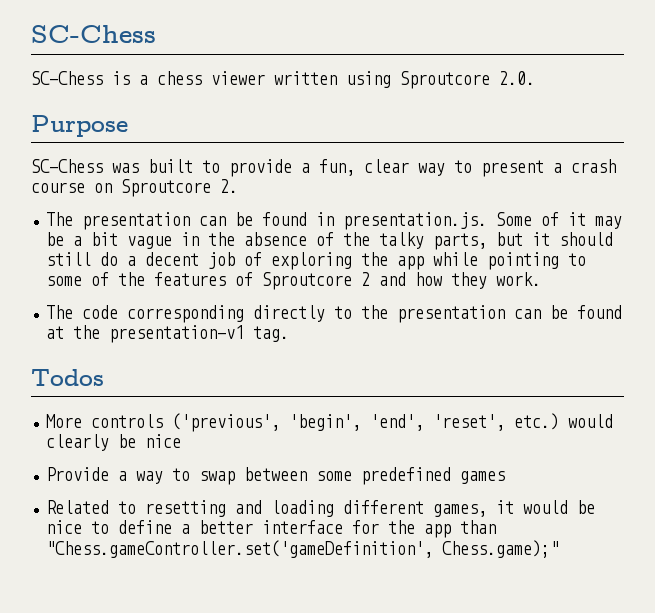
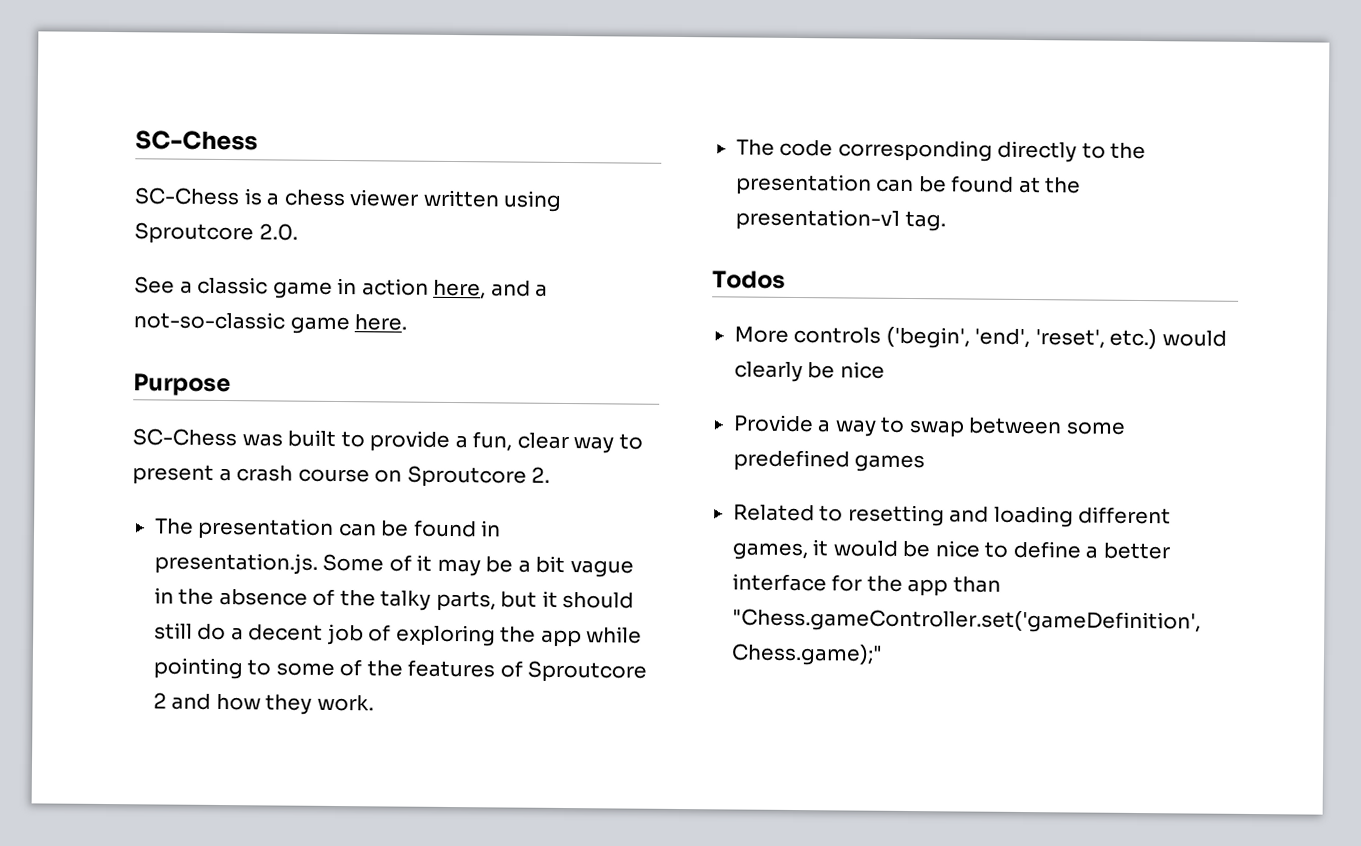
+ See a classic game in action here, and a not-so-classic game here.
- More controls ('previous', 'begin', 'end', 'reset', etc.) would clearly be nice
+ More controls ('begin', 'end', 'reset', etc.) would clearly be nice

